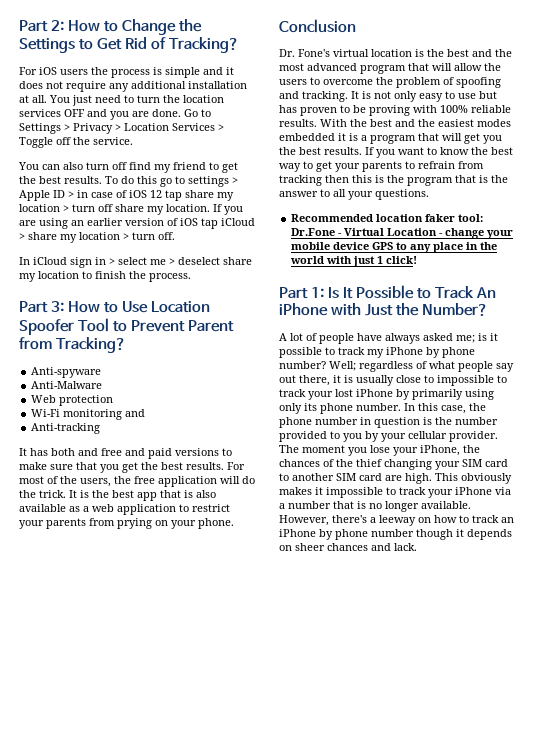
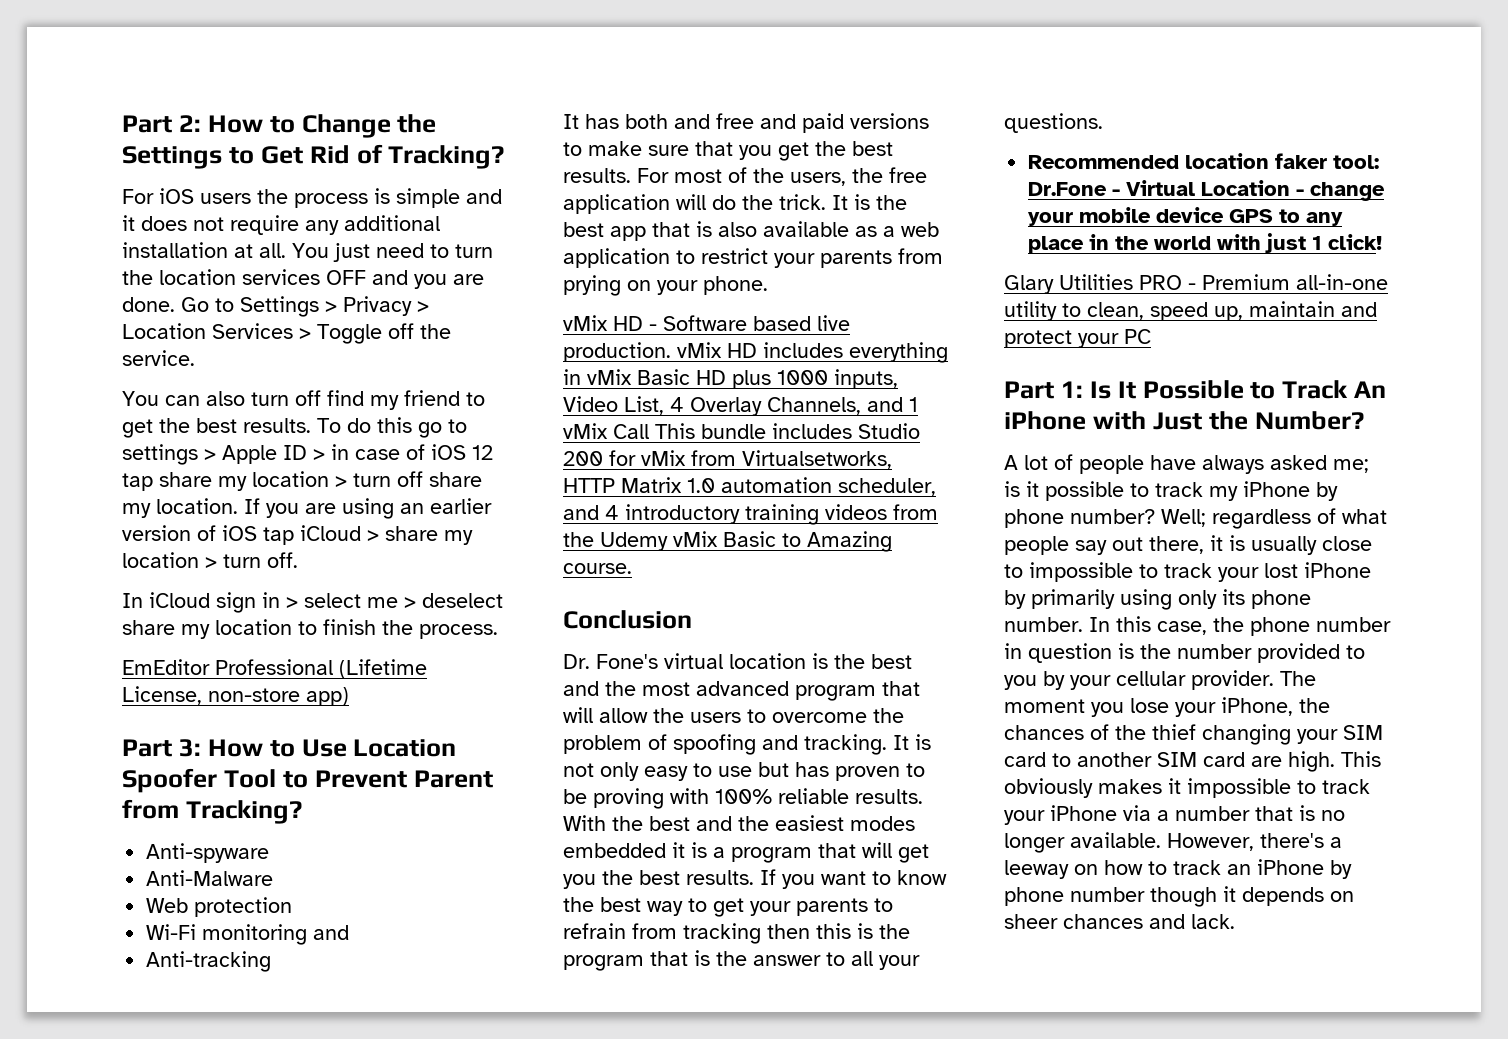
+ EmEditor Professional (Lifetime License, non-store app)
+ vMix HD - Software based live production. vMix HD includes everything in vMix Basic HD plus 1000 inputs, Video List, 4 Overlay Channels, and 1 vMix Call This bundle includes Studio 200 for vMix from Virtualsetworks, HTTP Matrix 1.0 automation scheduler, and 4 introductory training videos from the Udemy vMix Basic to Amazing course.
+ Glary Utilities PRO - Premium all-in-one utility to clean, speed up, maintain and protect your PC

